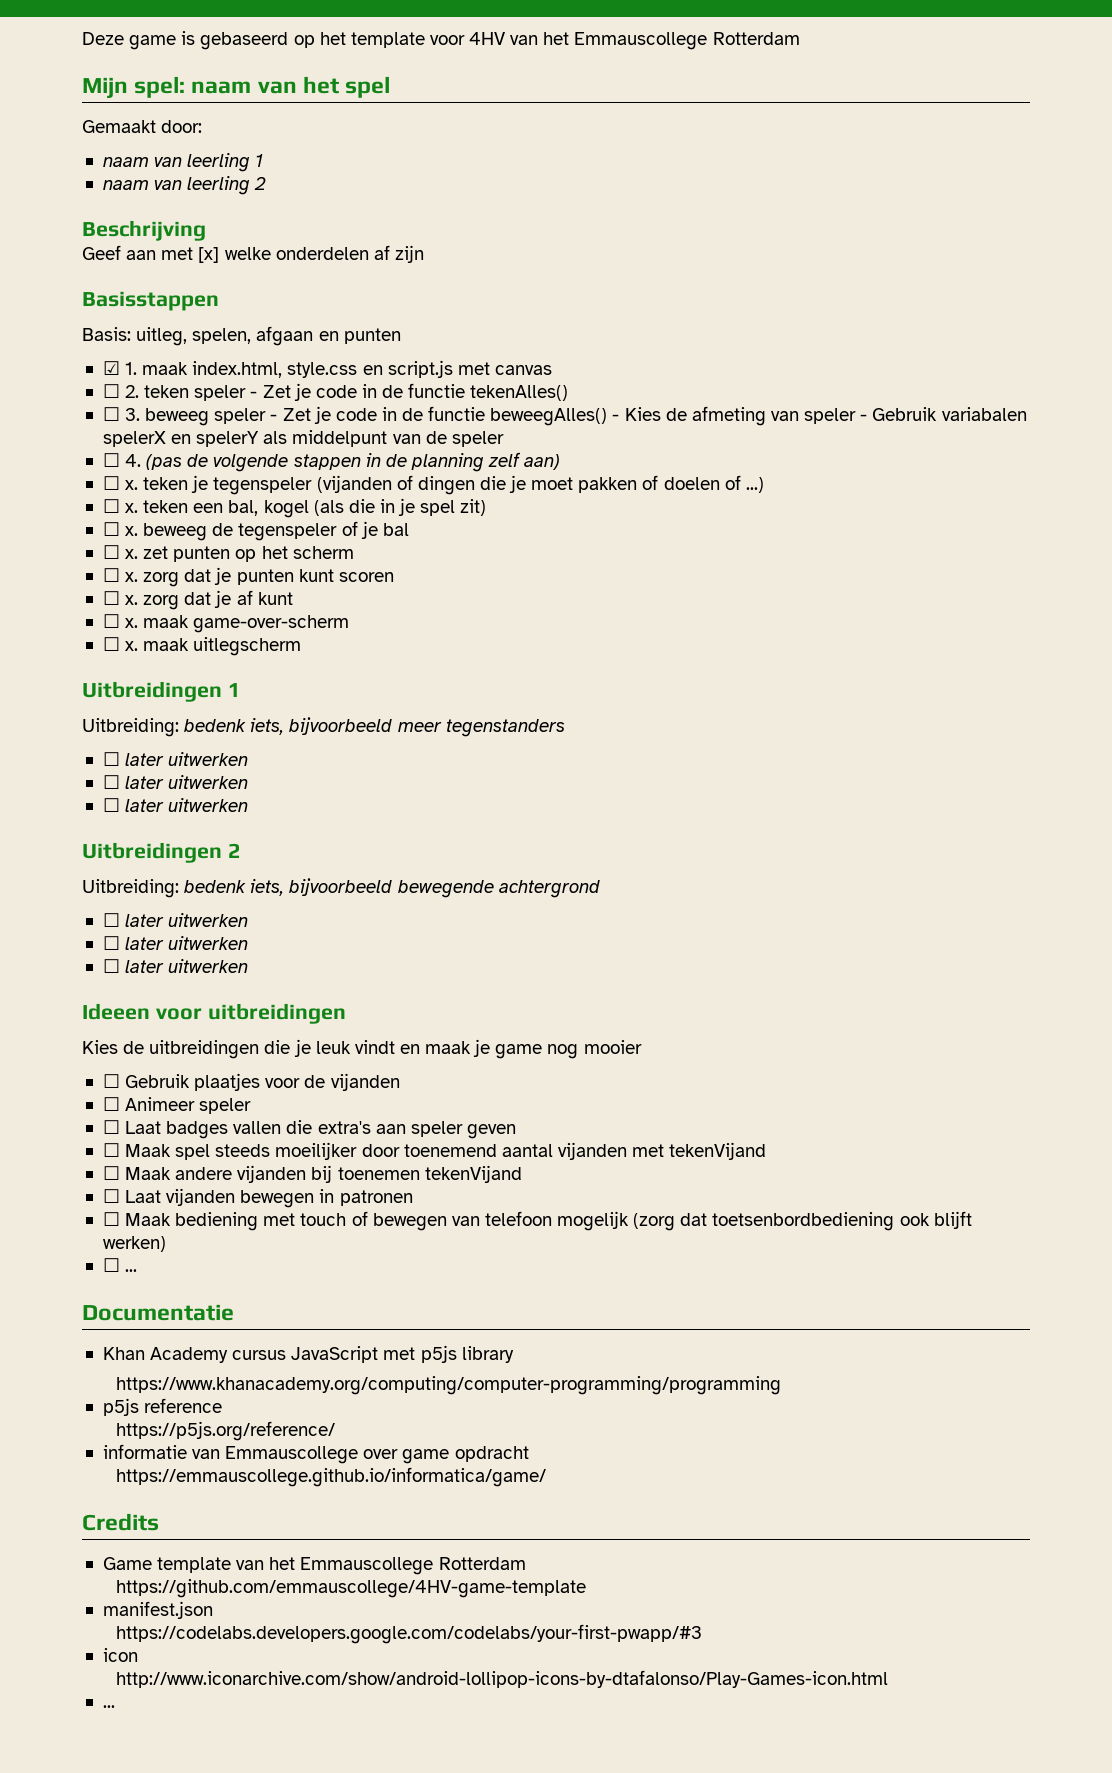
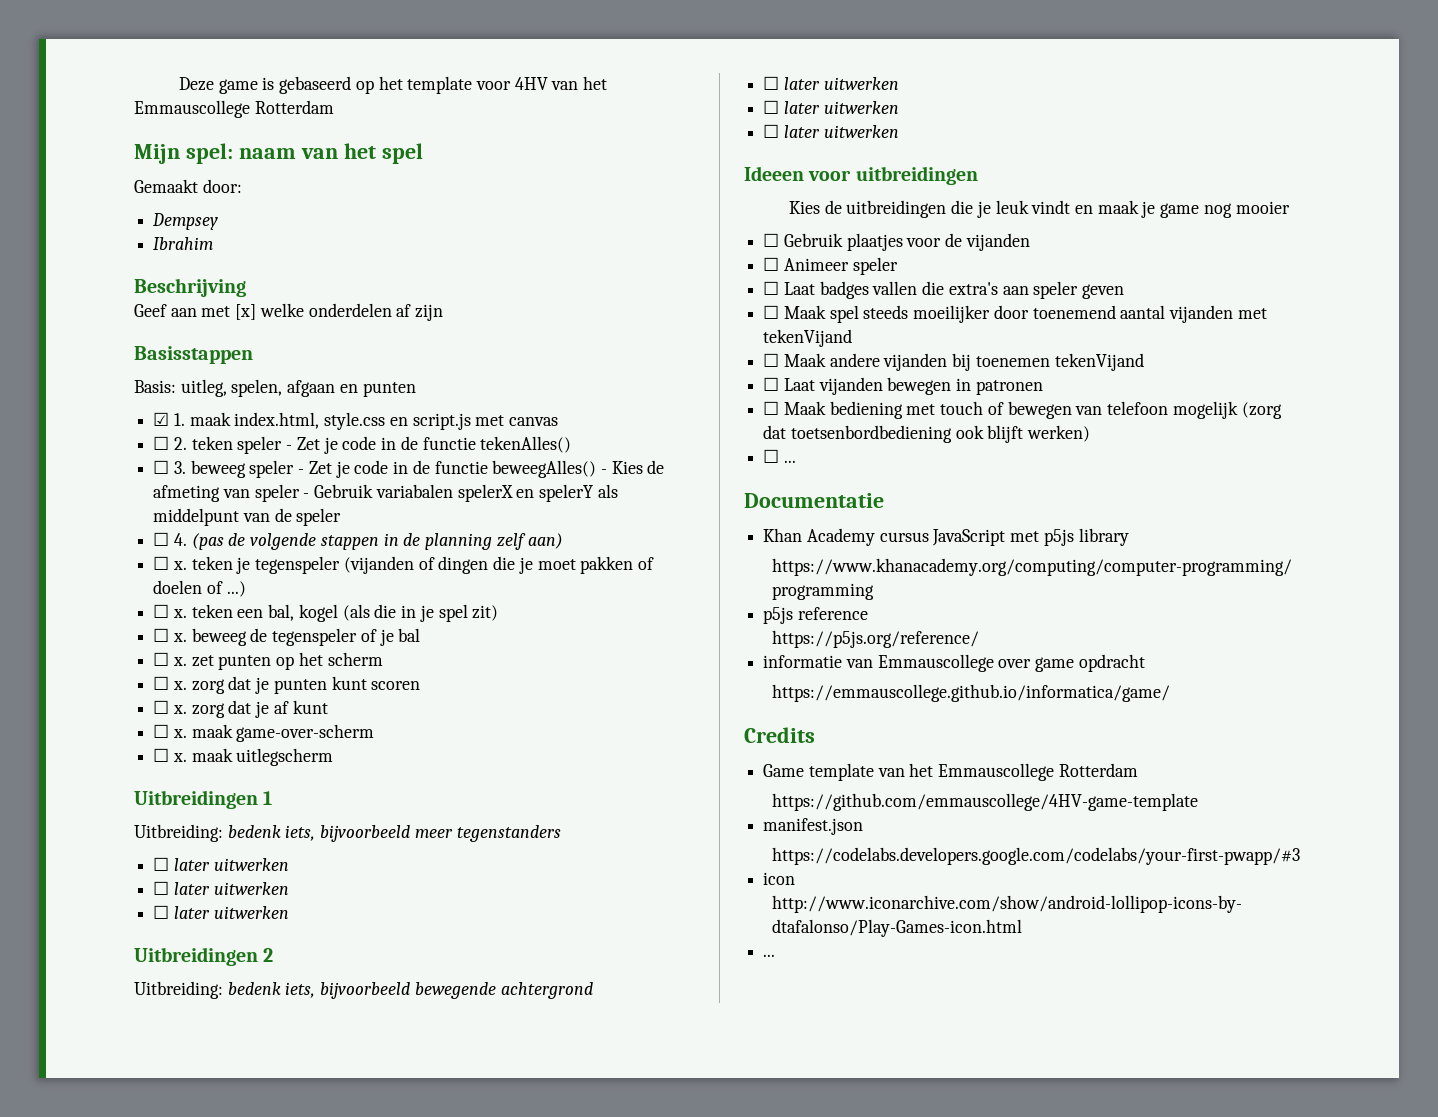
- naam van leerling 1
- naam van leerling 2
+ Dempsey
+ Ibrahim

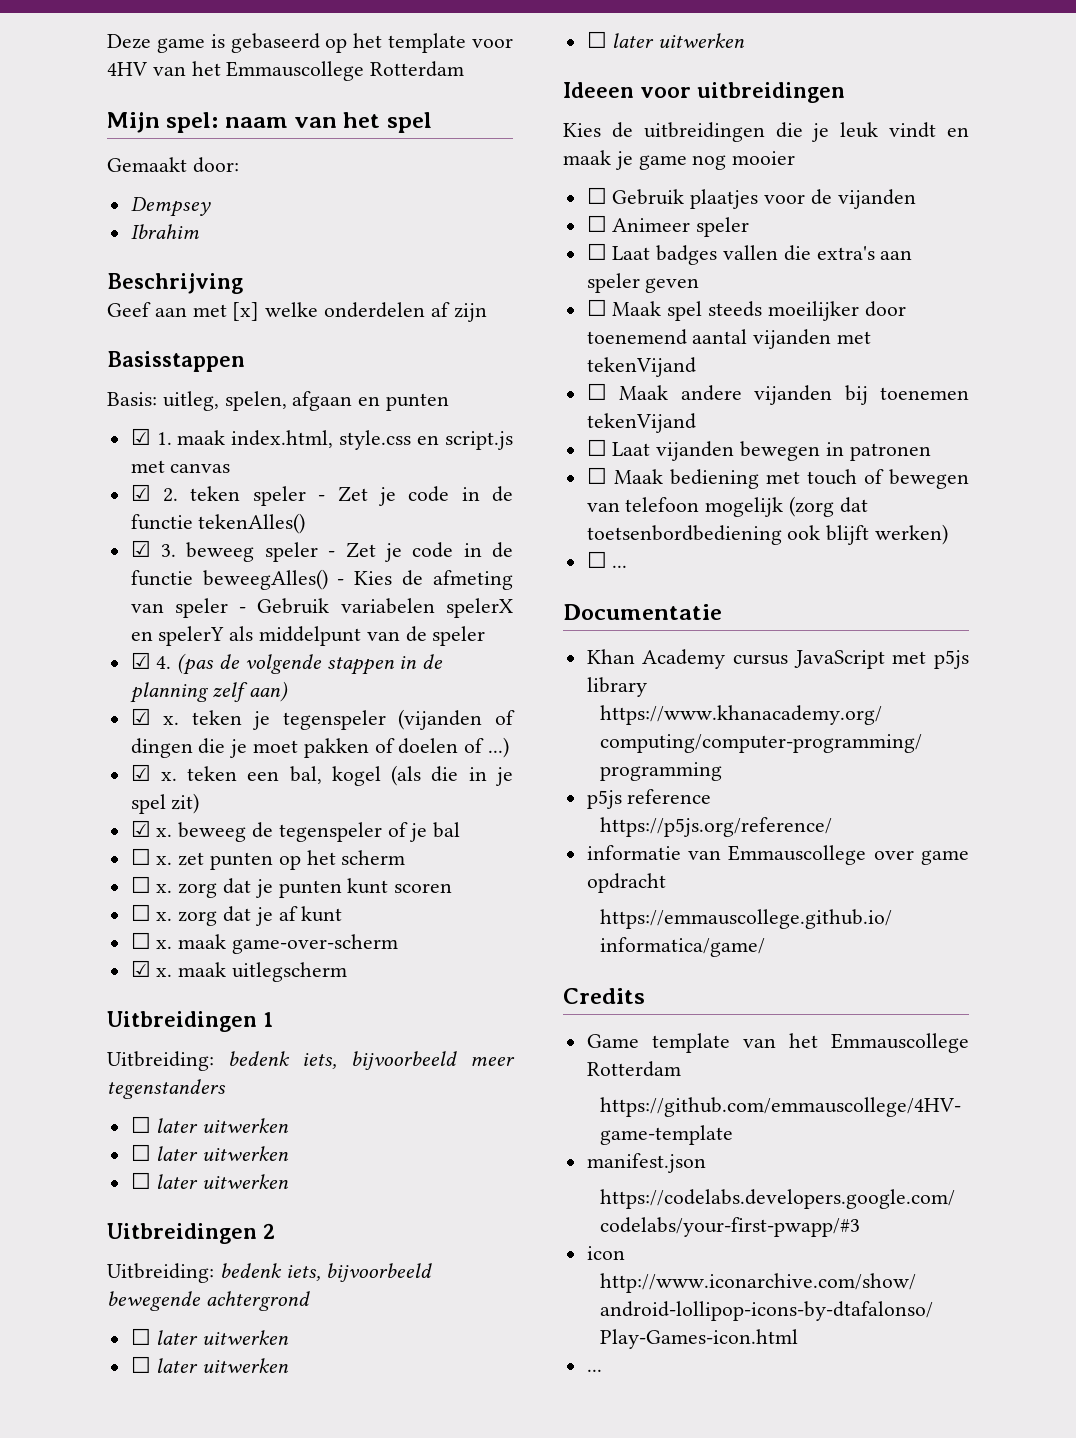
- ☐ 2. teken speler - Zet je code in de functie tekenAlles()
+ ☑ 2. teken speler - Zet je code in de functie tekenAlles()
- ☐ 3. beweeg speler - Zet je code in de functie beweegAlles() - Kies de afmeting van speler - Gebruik variabalen spelerX en spelerY als middelpunt van de speler
+ ☑ 3. beweeg speler - Zet je code in de functie beweegAlles() - Kies de afmeting van speler - Gebruik variabelen spelerX en spelerY als middelpunt van de speler
- ☐ 4. (pas de volgende stappen in de planning zelf aan)
+ ☑ 4. (pas de volgende stappen in de planning zelf aan)
- ☐ x. teken je tegenspeler (vijanden of dingen die je moet pakken of doelen of ...)
+ ☑ x. teken je tegenspeler (vijanden of dingen die je moet pakken of doelen of ...)
- ☐ x. teken een bal, kogel (als die in je spel zit)
+ ☑ x. teken een bal, kogel (als die in je spel zit)
- ☐ x. beweeg de tegenspeler of je bal
+ ☑ x. beweeg de tegenspeler of je bal
- ☐ x. maak uitlegscherm
+ ☑ x. maak uitlegscherm

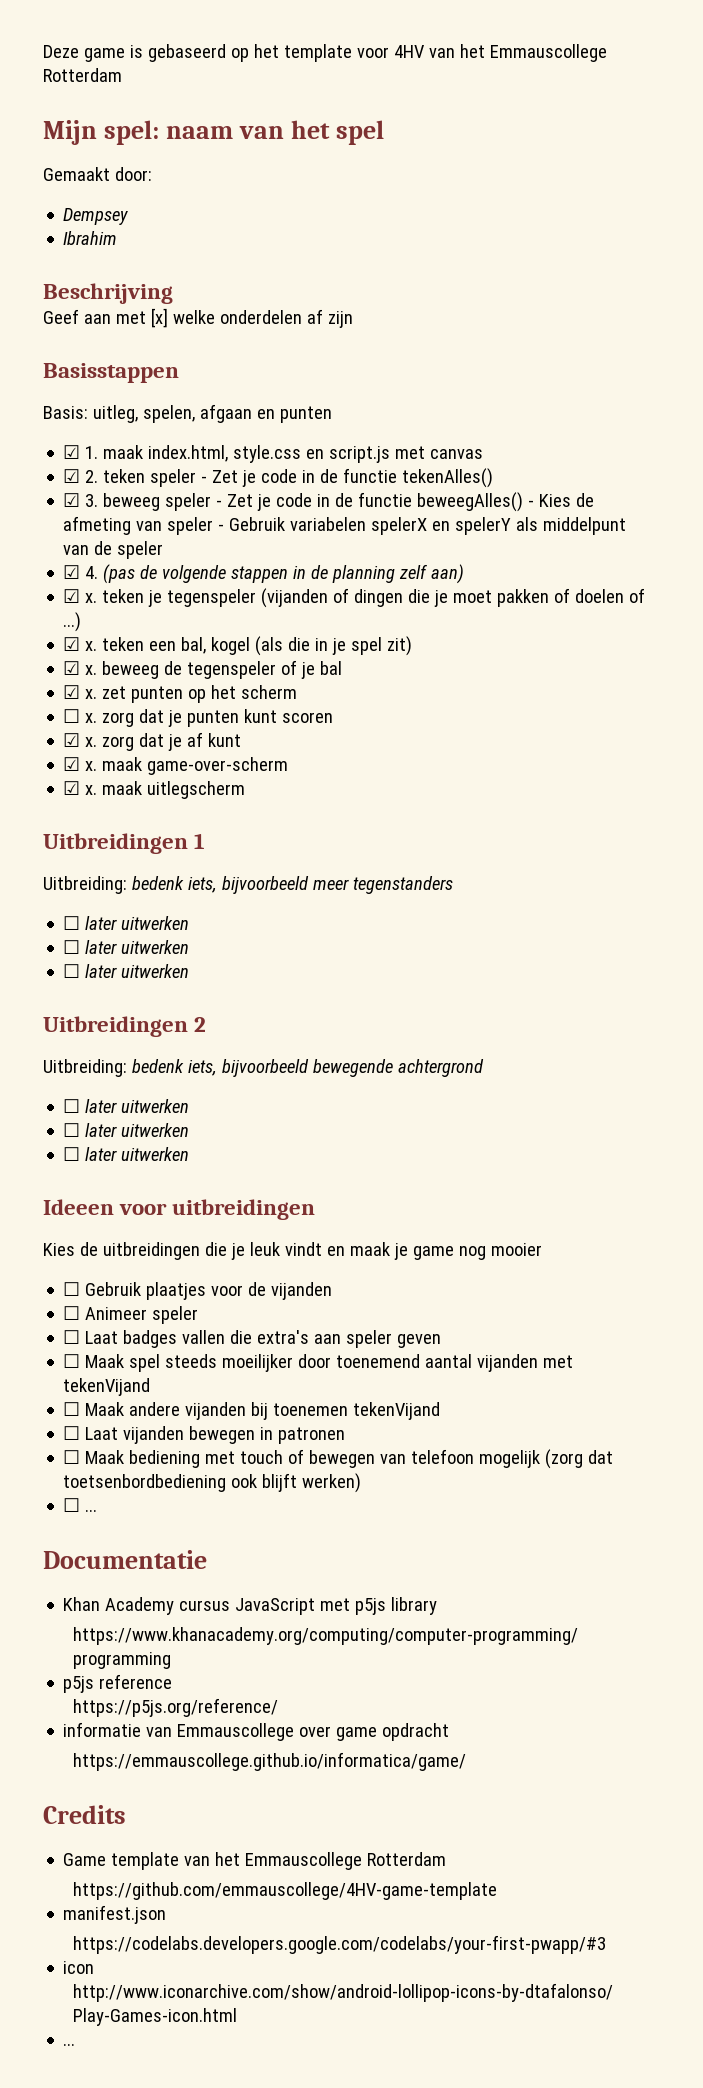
- ☐ x. zet punten op het scherm
+ ☑ x. zet punten op het scherm
- ☐ x. zorg dat je af kunt
+ ☑ x. zorg dat je af kunt
- ☐ x. maak game-over-scherm
+ ☑ x. maak game-over-scherm

